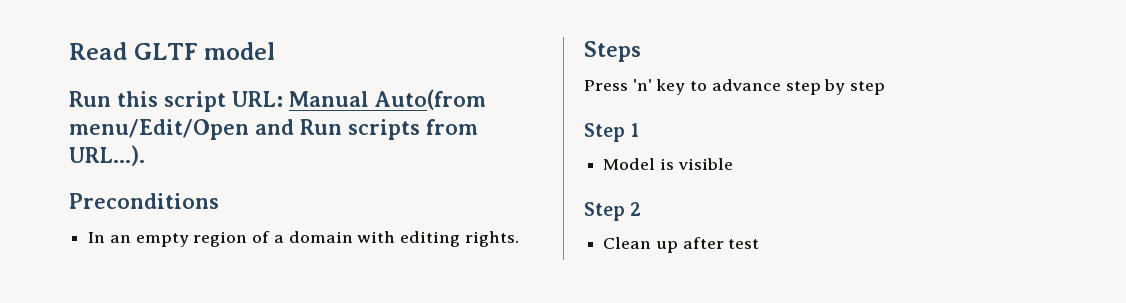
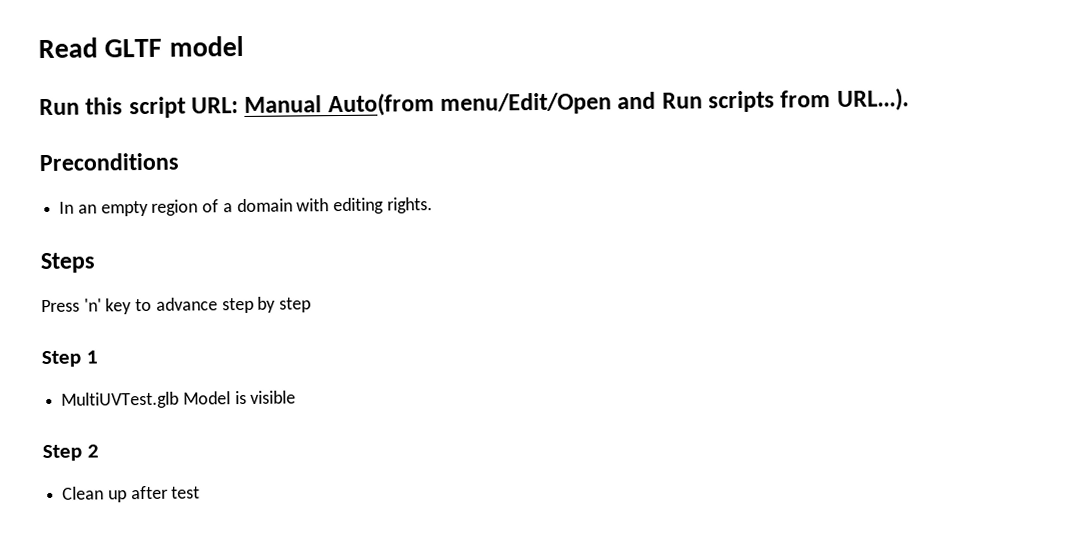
- Model is visible
+ MultiUVTest.glb Model is visible

